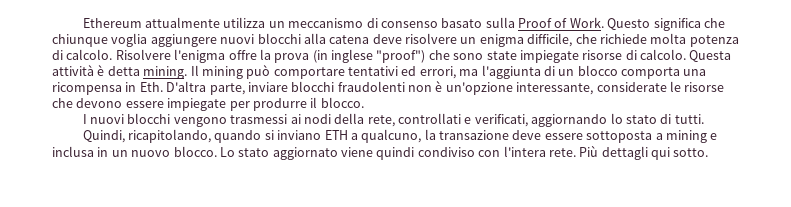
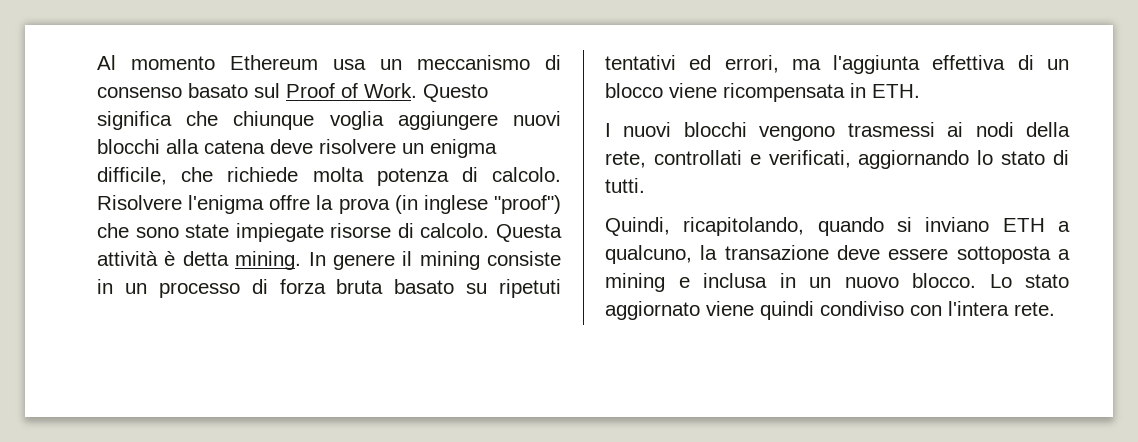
- Ethereum attualmente utilizza un meccanismo di consenso basato sulla Proof of Work.
+ Al momento Ethereum usa un meccanismo di consenso basato sul Proof of Work.
- Il mining può comportare tentativi ed errori, ma l'aggiunta di un blocco comporta una ricompensa in Eth. D'altra parte, inviare blocchi fraudolenti non è un'opzione interessante, considerate le risorse che devono essere impiegate per produrre il blocco.
+ In genere il mining consiste in un processo di forza bruta basato su ripetuti tentativi ed errori, ma l'aggiunta effettiva di un blocco viene ricompensata in ETH.
- Più dettagli qui sotto.

